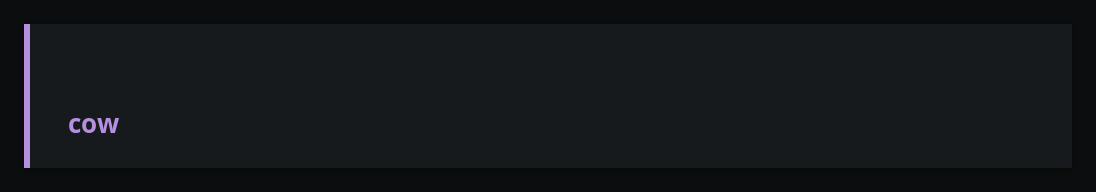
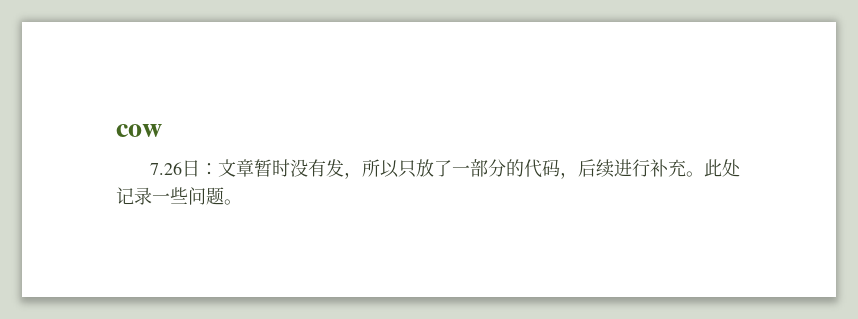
+ 7.26日：文章暂时没有发，所以只放了一部分的代码，后续进行补充。此处记录一些问题。

